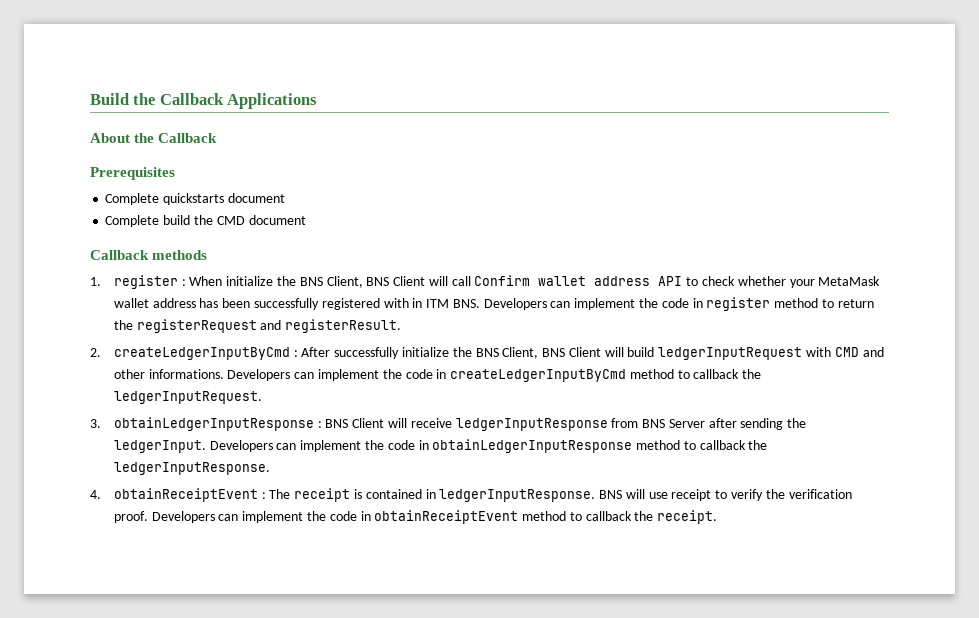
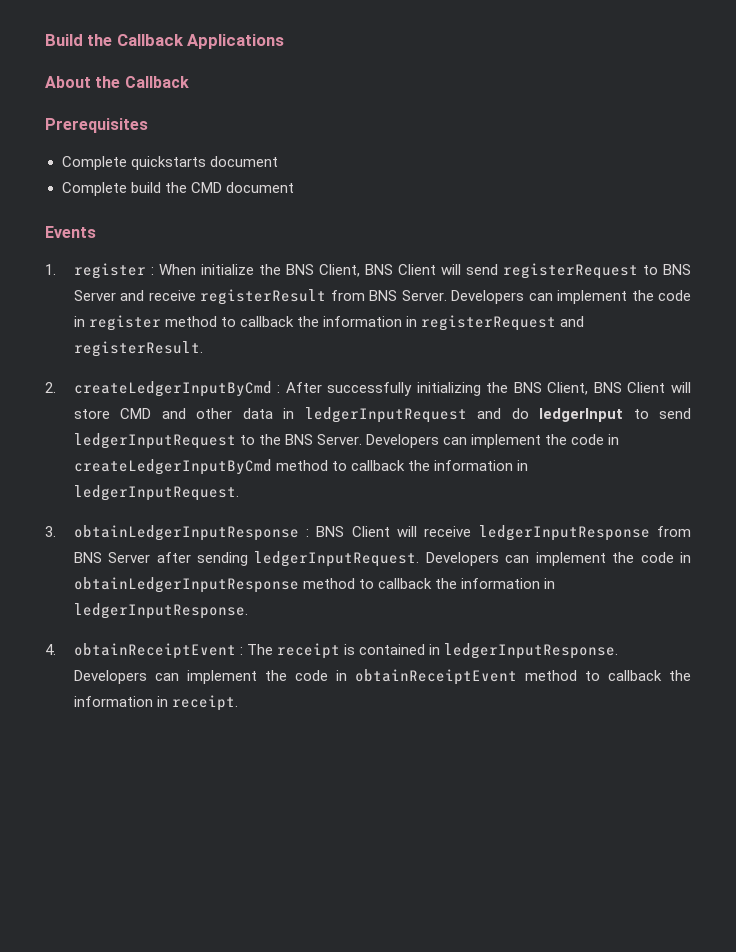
- Callback methods
+ Events
- 1. register : When initialize the BNS Client, BNS Client will call Confirm wallet address API to check whether your MetaMask wallet address has been successfully registered with in ITM BNS. Developers can implement the code in register method to return the registerRequest and registerResult.
+ 1. register : When initialize the BNS Client, BNS Client will send registerRequest to BNS Server and receive registerResult from BNS Server. Developers can implement the code in register method to callback the information in registerRequest and registerResult.
- 2. createLedgerInputByCmd : After successfully initialize the BNS Client, BNS Client will build ledgerInputRequest with CMD and other informations.
+ 2. createLedgerInputByCmd : After successfully initializing the BNS Client, BNS Client will store CMD and other data in ledgerInputRequest and do ledgerInput to send ledgerInputRequest to the BNS Server.
- Developers can implement the code in createLedgerInputByCmd method to callback the ledgerInputRequest.
+ Developers can implement the code in createLedgerInputByCmd method to callback the information in ledgerInputRequest.
- 3. obtainLedgerInputResponse : BNS Client will receive ledgerInputResponse from BNS Server after sending the ledgerInput.
+ 3. obtainLedgerInputResponse : BNS Client will receive ledgerInputResponse from BNS Server after sending ledgerInputRequest.
- Developers can implement the code in obtainLedgerInputResponse method to callback the ledgerInputResponse.
+ Developers can implement the code in obtainLedgerInputResponse method to callback the information in ledgerInputResponse.
- BNS will use receipt to verify the verification proof.
- Developers can implement the code in obtainReceiptEvent method to callback the receipt.
+ Developers can implement the code in obtainReceiptEvent method to callback the information in receipt.

